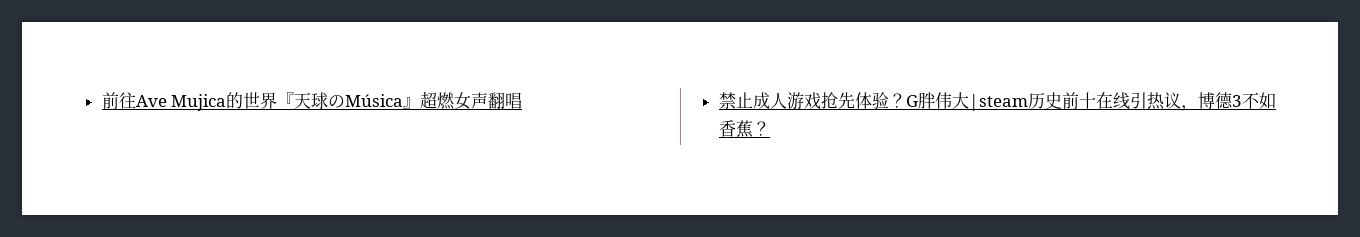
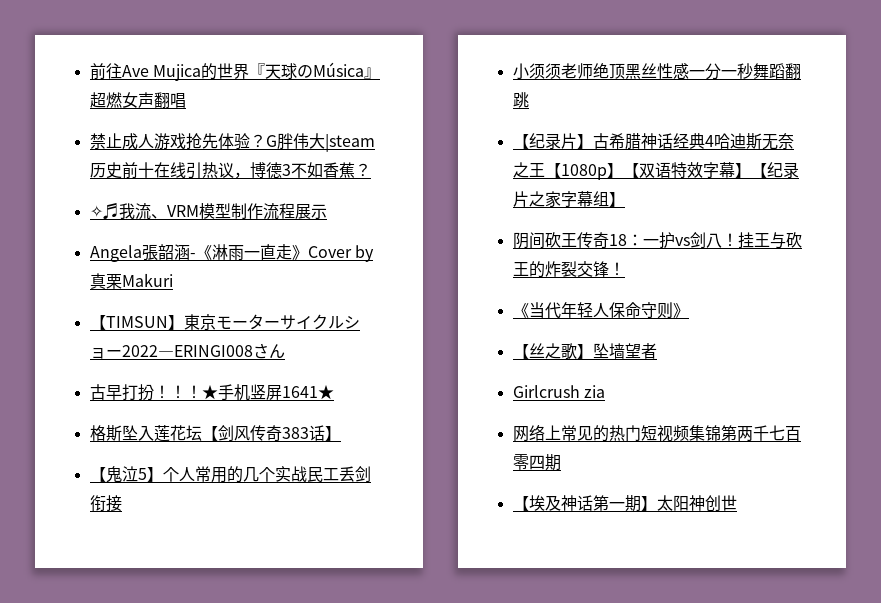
+ ✧♬我流、VRM模型制作流程展示
+ Angela張韶涵-《淋雨一直走》Cover by真栗Makuri
+ 【TIMSUN】東京モーターサイクルショー2022―ERINGI008さん
+ 古早打扮！！！★手机竖屏1641★
+ 格斯坠入莲花坛【剑风传奇383话】
+ 【鬼泣5】个人常用的几个实战民工丢剑衔接
+ 小须须老师绝顶黑丝性感一分一秒舞蹈翻跳
+ 【纪录片】古希腊神话经典4哈迪斯无奈之王【1080p】【双语特效字幕】【纪录片之家字幕组】
+ 阴间砍王传奇18：一护vs剑八！挂王与砍王的炸裂交锋！
+ 《当代年轻人保命守则》
+ 【丝之歌】坠墙望者
+ Girlcrush zia
+ 网络上常见的热门短视频集锦第两千七百零四期
+ 【埃及神话第一期】太阳神创世

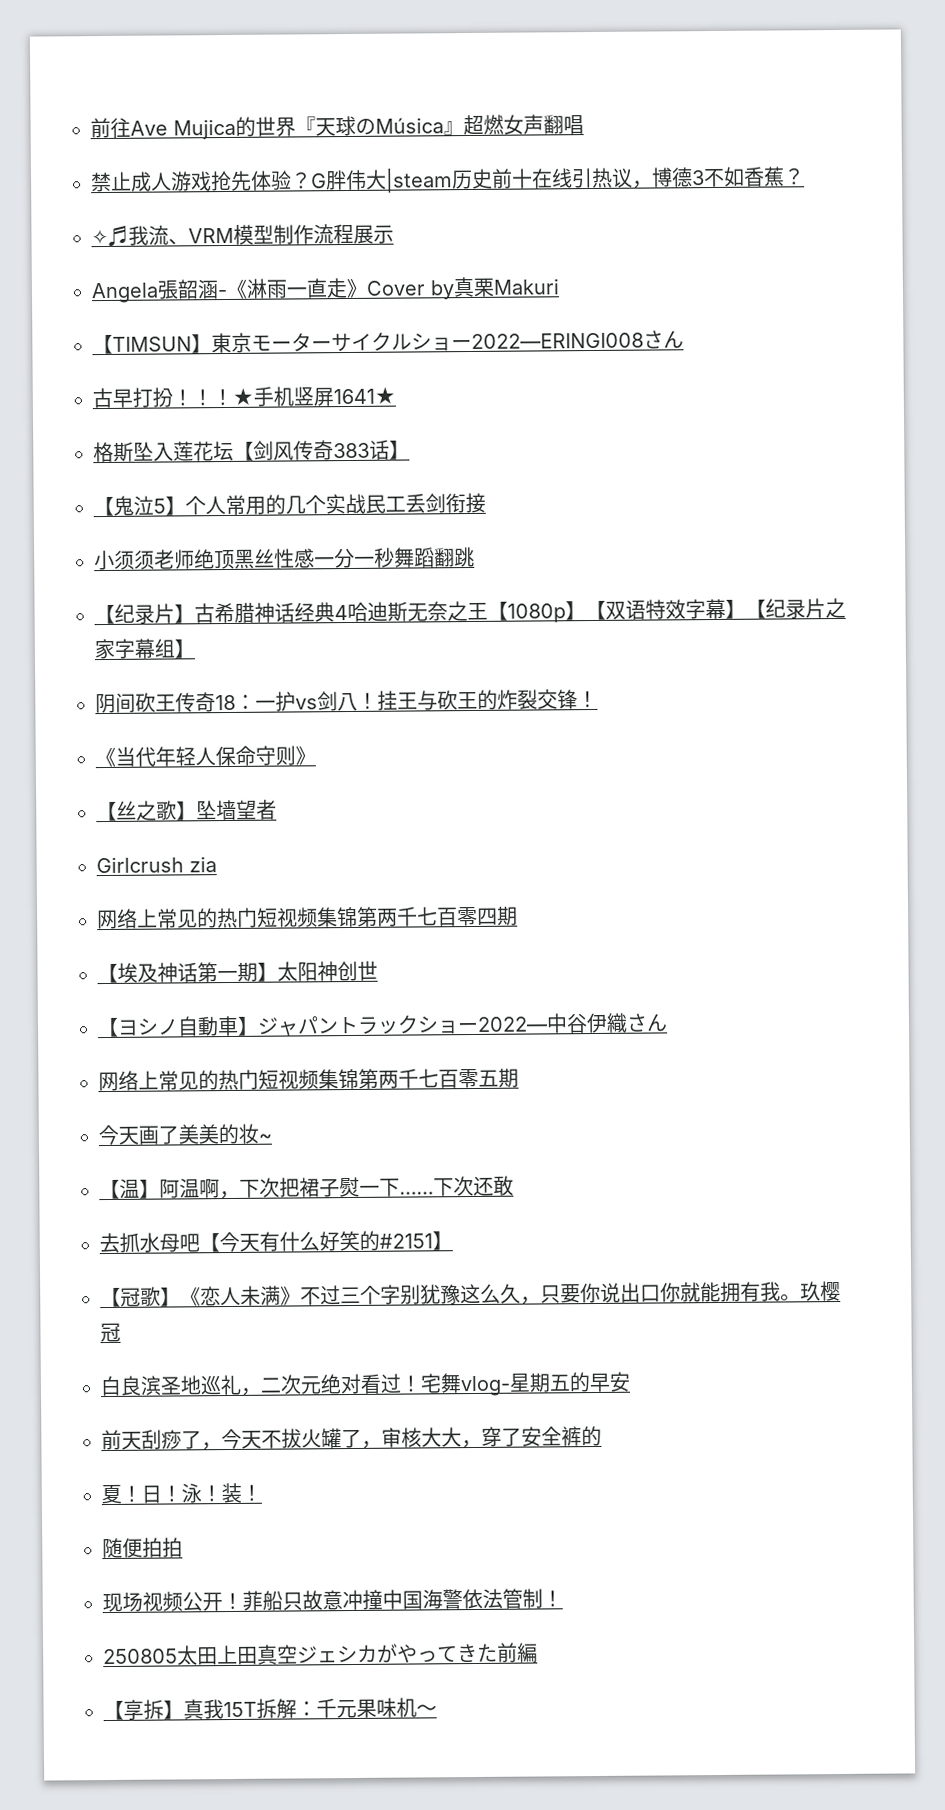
+ 【ヨシノ自動車】ジャパントラックショー2022―中谷伊織さん
+ 网络上常见的热门短视频集锦第两千七百零五期
+ 今天画了美美的妆~
+ 【温】阿温啊，下次把裙子熨一下……下次还敢
+ 去抓水母吧【今天有什么好笑的#2151】
+ 【冠歌】《恋人未满》不过三个字别犹豫这么久，只要你说出口你就能拥有我。玖樱冠
+ 白良滨圣地巡礼，二次元绝对看过！宅舞vlog-星期五的早安
+ 前天刮痧了，今天不拔火罐了，审核大大，穿了安全裤的
+ 夏！日！泳！装！
+ 随便拍拍
+ 现场视频公开！菲船只故意冲撞中国海警依法管制！
+ 250805太田上田真空ジェシカがやってきた前編
+ 【享拆】真我15T拆解：千元果味机～

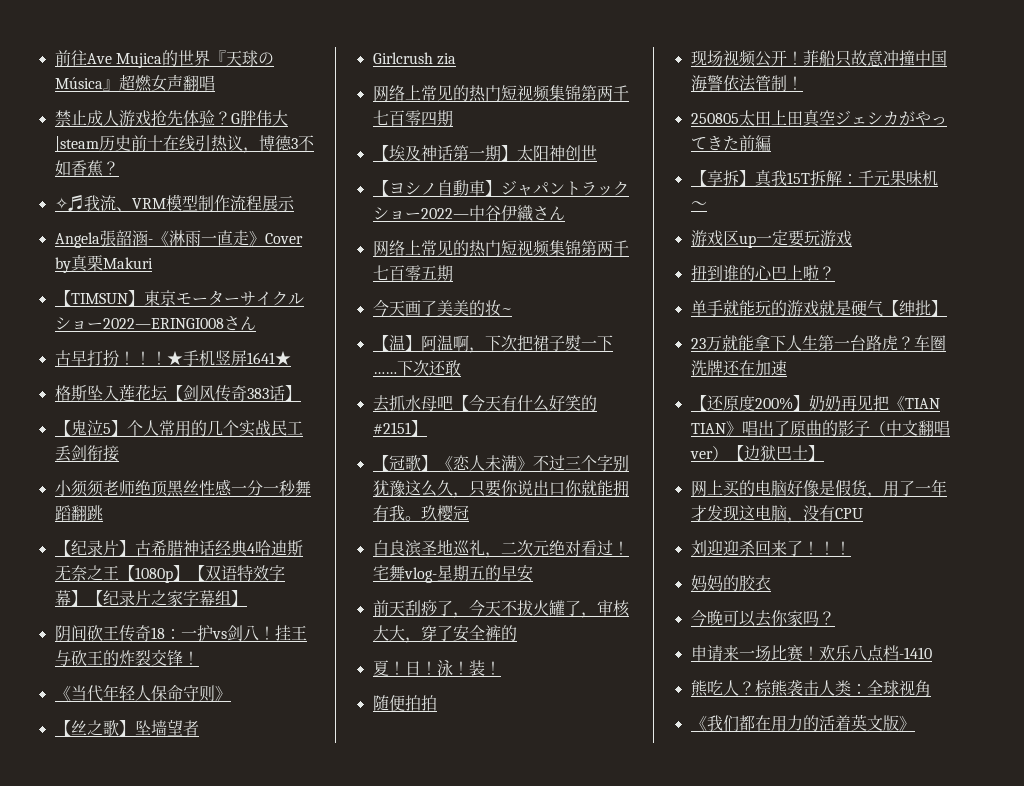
+ 游戏区up一定要玩游戏
+ 扭到谁的心巴上啦？
+ 单手就能玩的游戏就是硬气【绅批】
+ 23万就能拿下人生第一台路虎？车圈洗牌还在加速
+ 【还原度200%】奶奶再见把《TIAN TIAN》唱出了原曲的影子（中文翻唱ver）【边狱巴士】
+ 网上买的电脑好像是假货，用了一年才发现这电脑，没有CPU
+ 刘迎迎杀回来了！！！
+ 妈妈的胶衣
+ 今晚可以去你家吗？
+ 申请来一场比赛！欢乐八点档-1410
+ 熊吃人？棕熊袭击人类：全球视角
+ 《我们都在用力的活着英文版》

